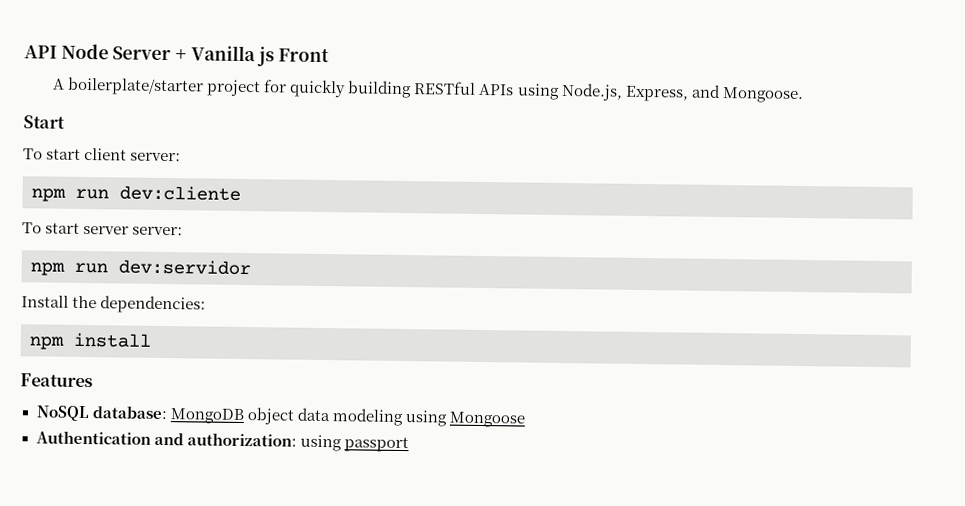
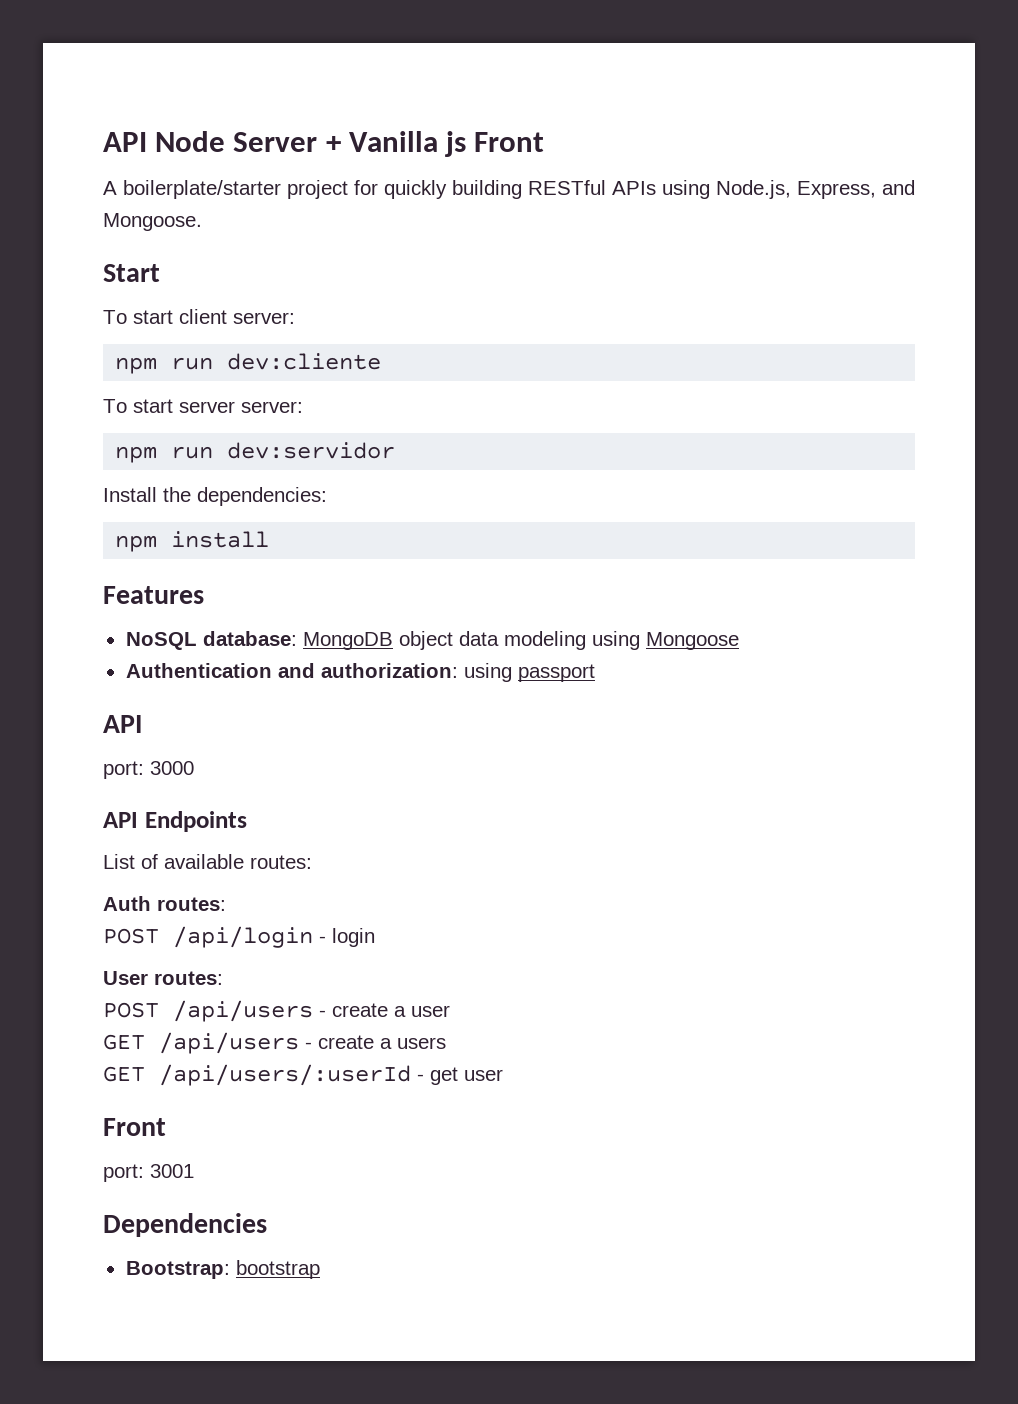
  Authentication and authorization: using passport
+ API
+ port: 3000
+ API Endpoints
+ List of available routes:
+ Auth routes:
+ POST /api/login - login
+ User routes:
+ POST /api/users - create a user
+ GET /api/users - create a users
+ GET /api/users/:userId - get user
+ Front
+ port: 3001
+ Dependencies
+ Bootstrap: bootstrap

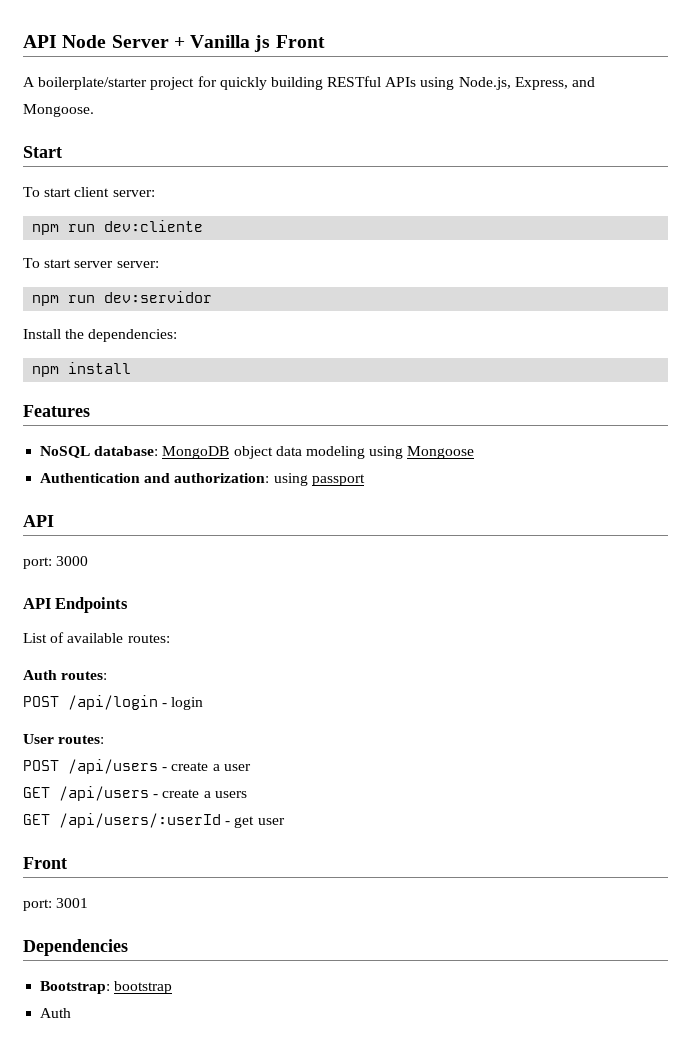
  Bootstrap: bootstrap
+ Auth

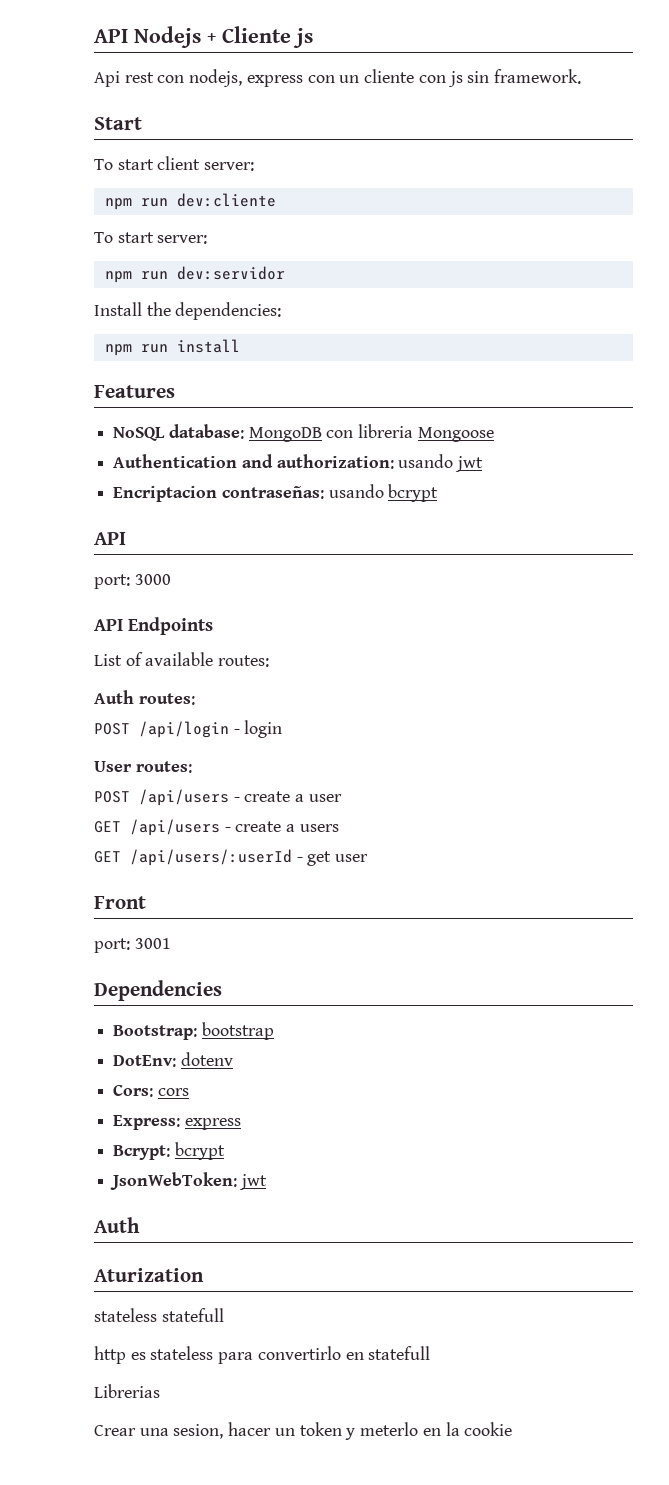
- API Node Server + Vanilla js Front
- A boilerplate/starter project for quickly building RESTful APIs using Node.js, Express, and Mongoose.
+ API Nodejs + Cliente js
+ Api rest con nodejs, express con un cliente con js sin framework.
- To start server server:
+ To start server:
- npm install
+ npm run install
- NoSQL database: MongoDB object data modeling using Mongoose
+ NoSQL database: MongoDB con libreria Mongoose
- Authentication and authorization: using passport
+ Authentication and authorization: usando jwt
+ Encriptacion contraseñas: usando bcrypt
  Bootstrap: bootstrap
+ DotEnv: dotenv
+ Cors: cors
+ Express: express
+ Bcrypt: bcrypt
+ JsonWebToken: jwt
  Auth
+ Aturization
+ stateless statefull
+ http es stateless para convertirlo en statefull
+ Librerias
+ Crear una sesion, hacer un token y meterlo en la cookie

